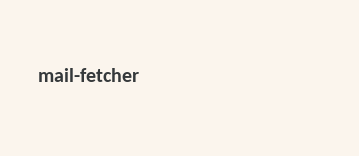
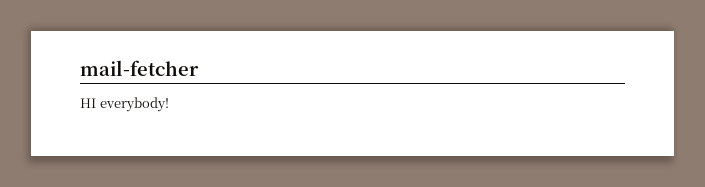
+ HI everybody!

